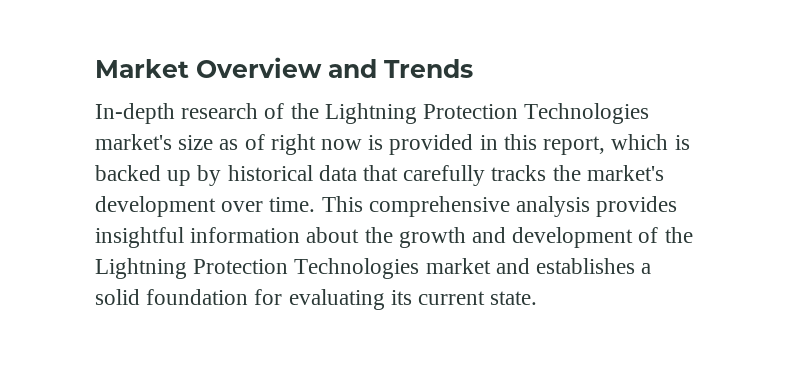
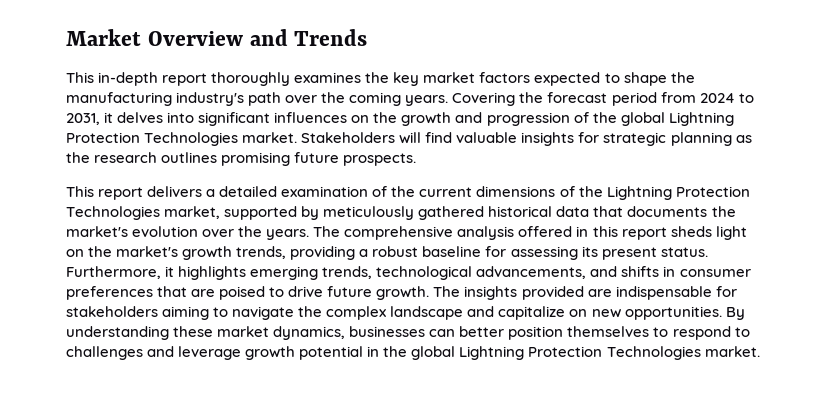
- In-depth research of the Lightning Protection Technologies market's size as of right now is provided in this report, which is backed up by historical data that carefully tracks the market's development over time. This comprehensive analysis provides insightful information about the growth and development of the Lightning Protection Technologies market and establishes a solid foundation for evaluating its current state.
+ This in-depth report thoroughly examines the key market factors expected to shape the manufacturing industry's path over the coming years. Covering the forecast period from 2024 to 2031, it delves into significant influences on the growth and progression of the global Lightning Protection Technologies market. Stakeholders will find valuable insights for strategic planning as the research outlines promising future prospects.
+ This report delivers a detailed examination of the current dimensions of the Lightning Protection Technologies market, supported by meticulously gathered historical data that documents the market's evolution over the years. The comprehensive analysis offered in this report sheds light on the market's growth trends, providing a robust baseline for assessing its present status. Furthermore, it highlights emerging trends, technological advancements, and shifts in consumer preferences that are poised to drive future growth. The insights provided are indispensable for stakeholders aiming to navigate the complex landscape and capitalize on new opportunities. By understanding these market dynamics, businesses can better position themselves to respond to challenges and leverage growth potential in the global Lightning Protection Technologies market.

